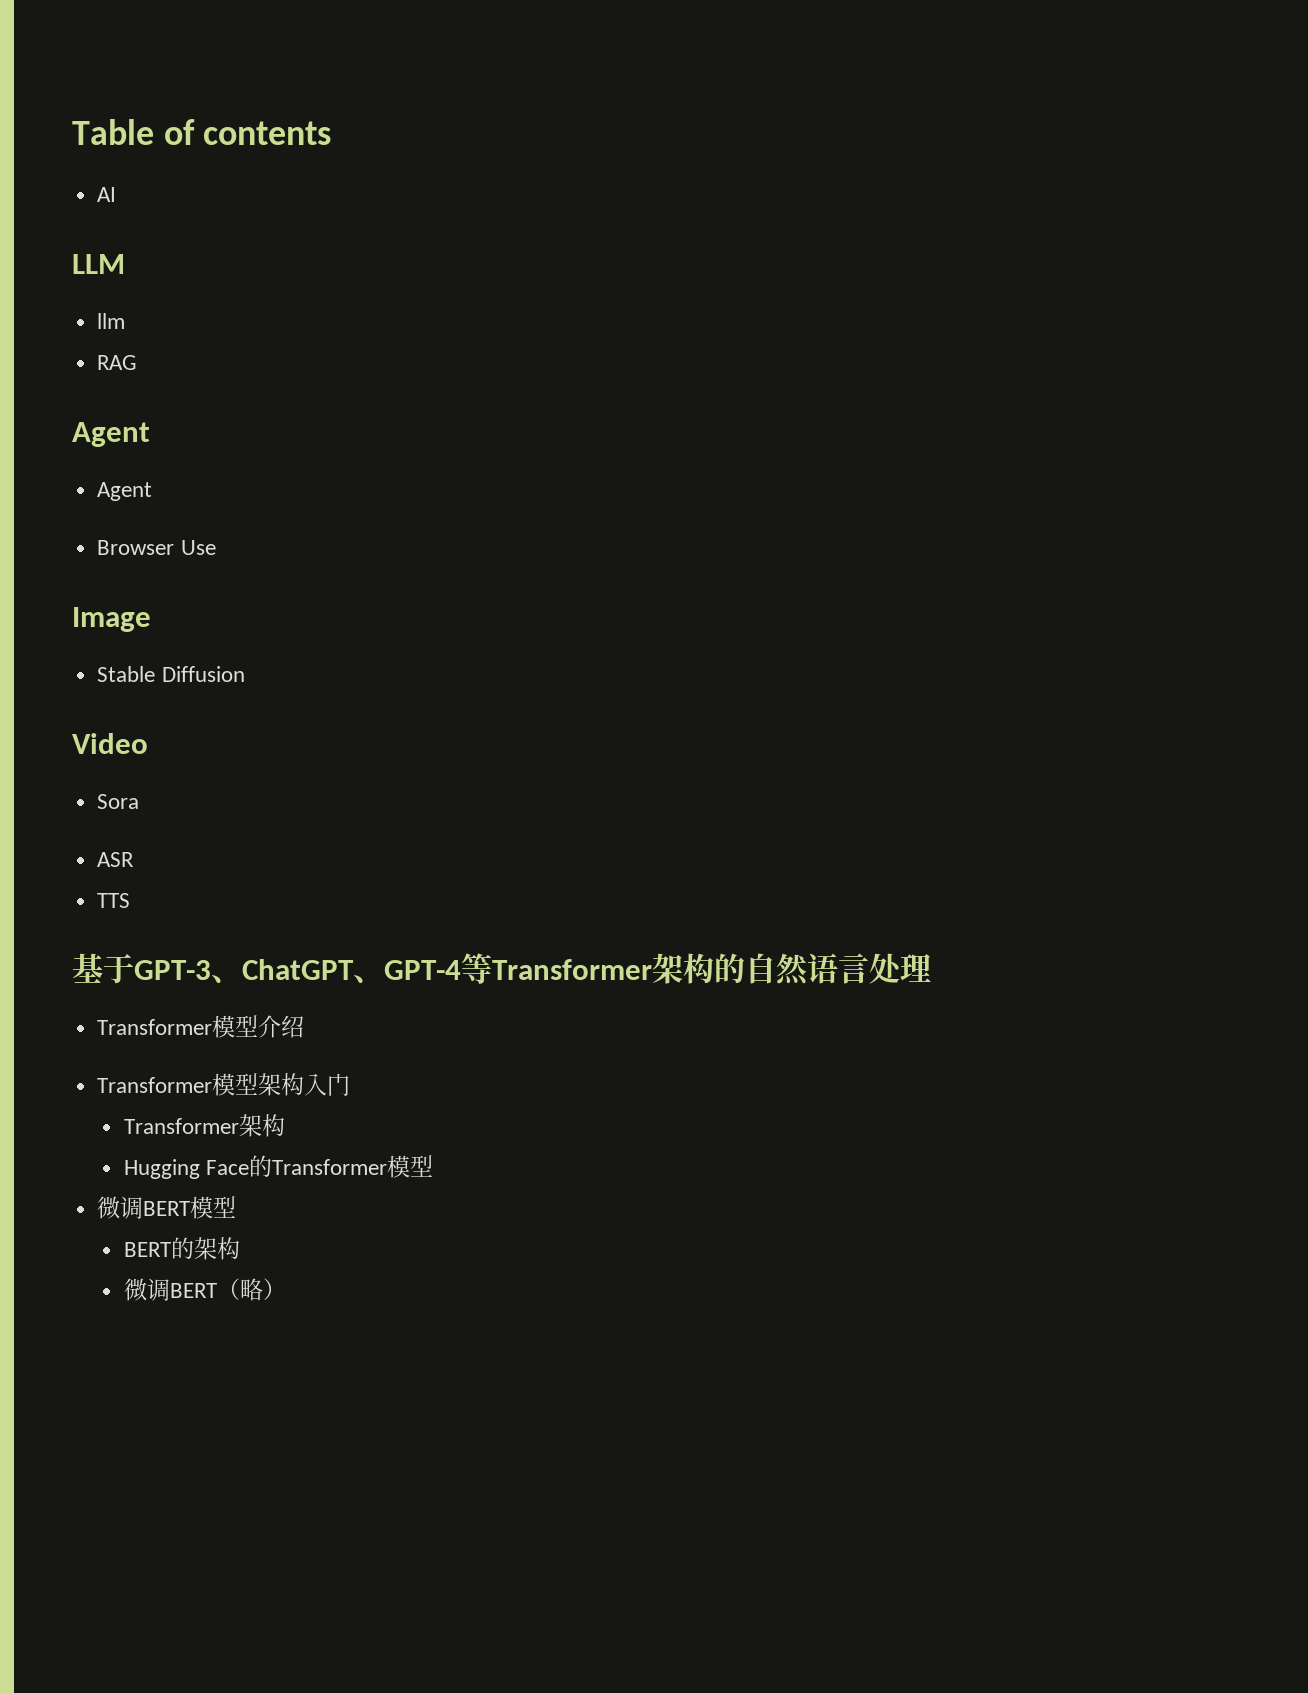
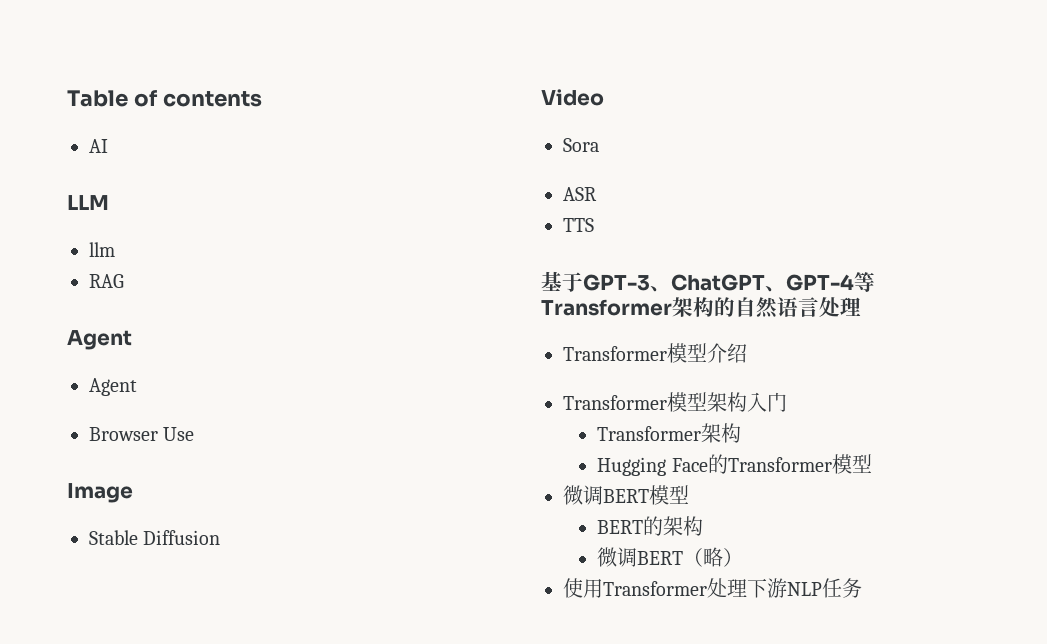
+ 使用Transformer处理下游NLP任务

